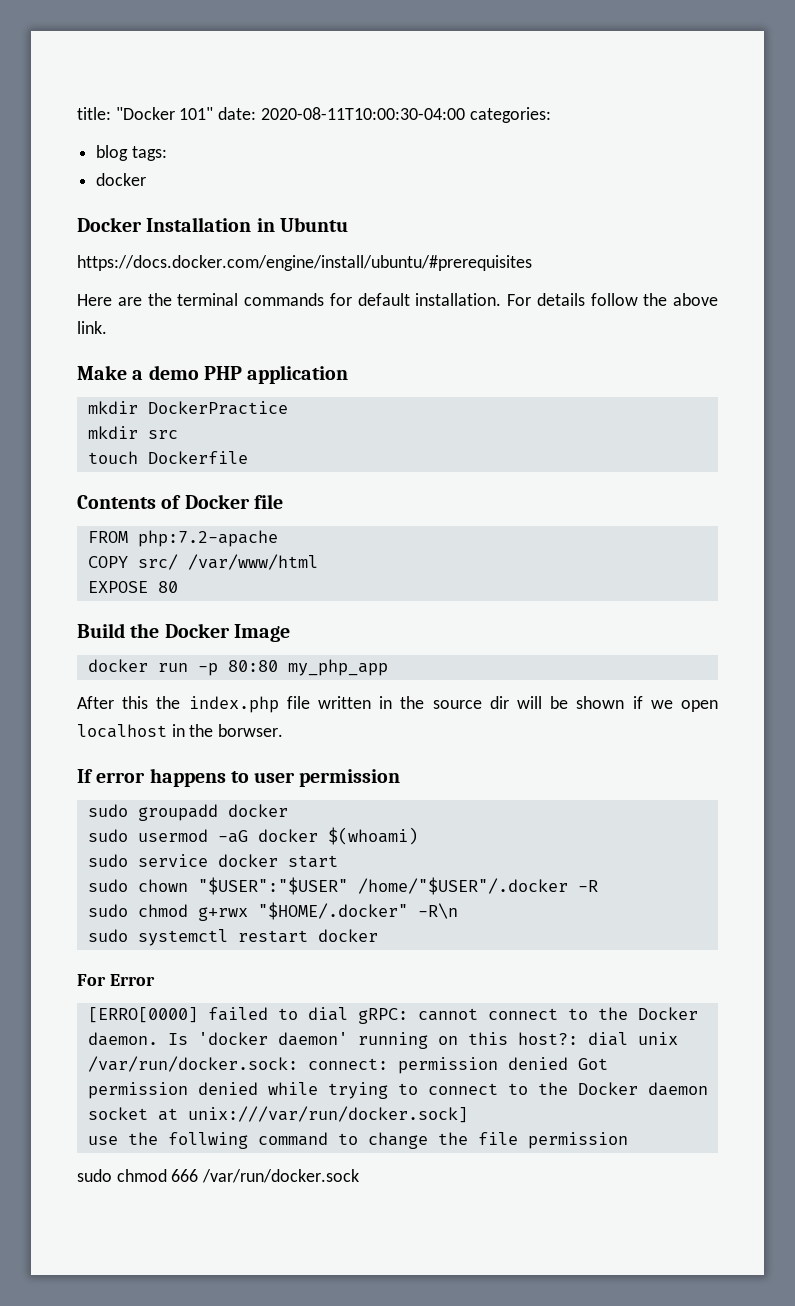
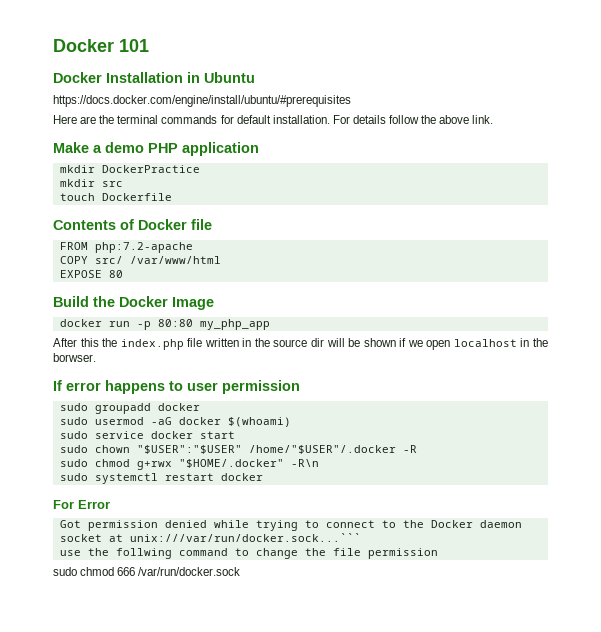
- title: "Docker 101" date: 2020-08-11T10:00:30-04:00 categories:
- blog tags:
- docker
+ Docker 101
- [ERRO[0000] failed to dial gRPC: cannot connect to the Docker daemon. Is 'docker daemon' running on this host?: dial unix /var/run/docker.sock: connect: permission denied Got permission denied while trying to connect to the Docker daemon socket at unix:///var/run/docker.sock]
+ Got permission denied while trying to connect to the Docker daemon socket at unix:///var/run/docker.sock...```

